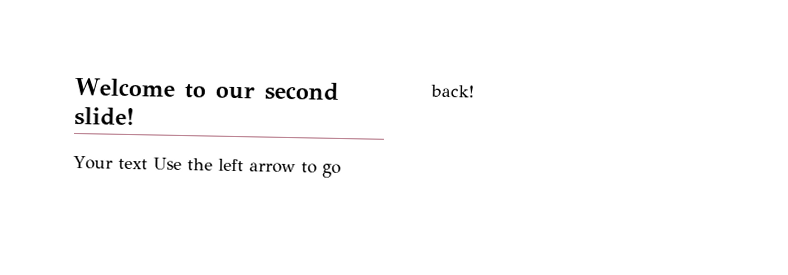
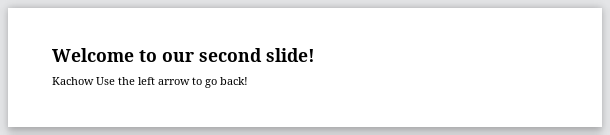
- Your text Use the left arrow to go back!
+ Kachow Use the left arrow to go back!

